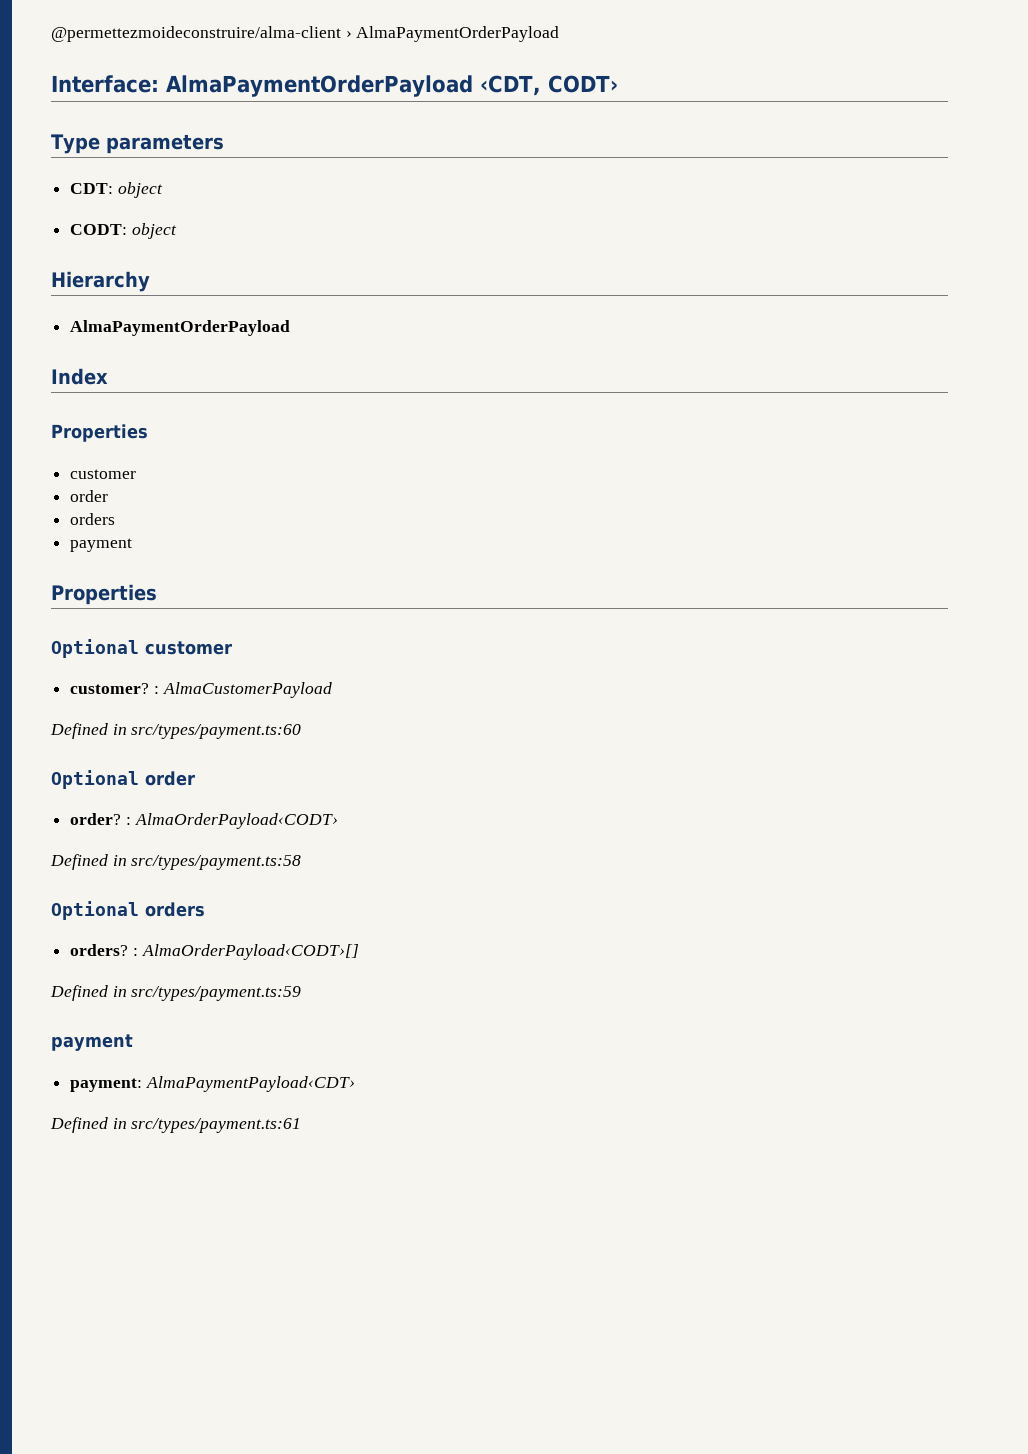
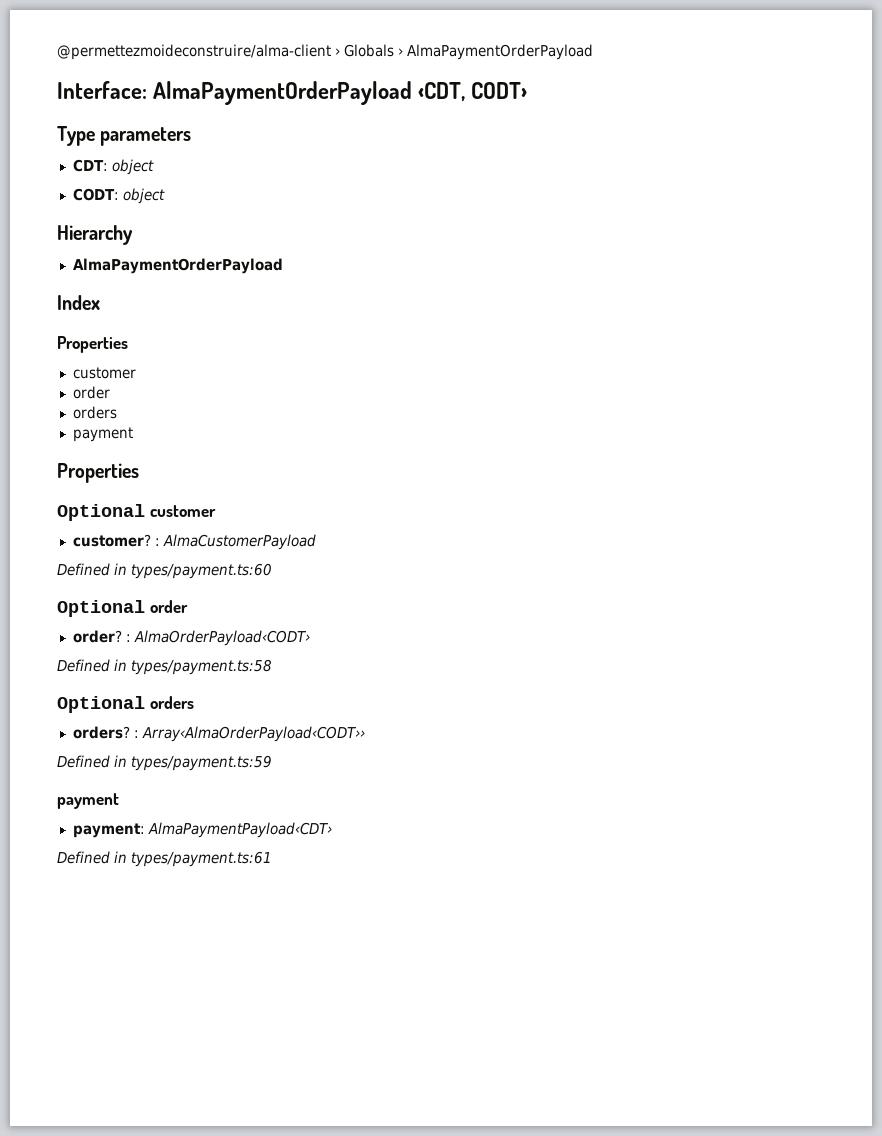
- @permettezmoideconstruire/alma-client › AlmaPaymentOrderPayload
+ @permettezmoideconstruire/alma-client › Globals › AlmaPaymentOrderPayload
- Defined in src/types/payment.ts:60
+ Defined in types/payment.ts:60
- Defined in src/types/payment.ts:58
+ Defined in types/payment.ts:58
- orders? : AlmaOrderPayload‹CODT›[]
- Defined in src/types/payment.ts:59
+ orders? : Array‹AlmaOrderPayload‹CODT››
+ Defined in types/payment.ts:59
- Defined in src/types/payment.ts:61
+ Defined in types/payment.ts:61

